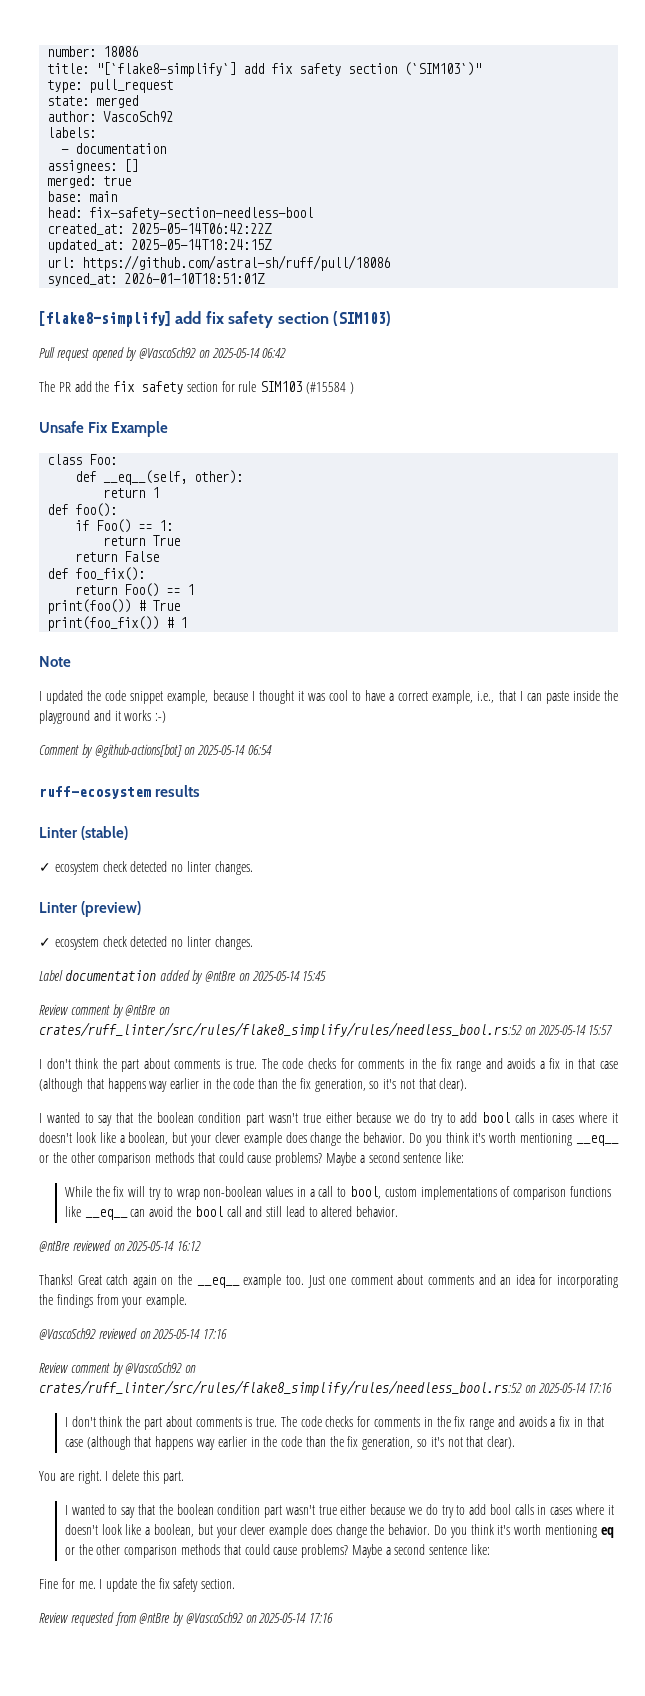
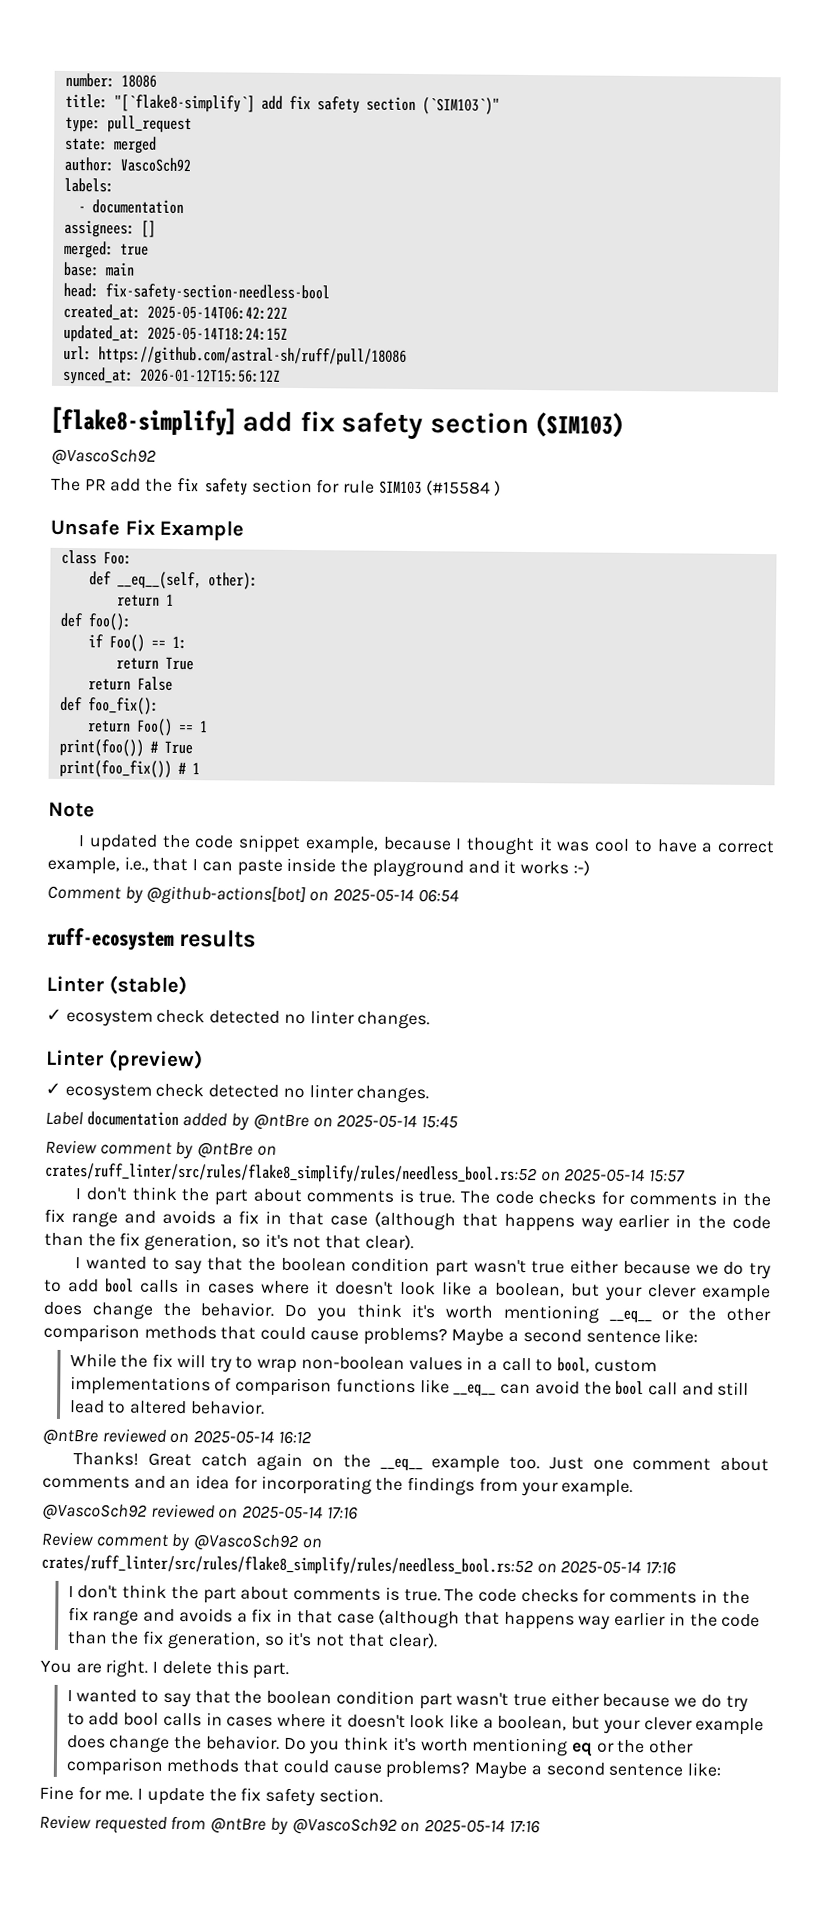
- synced_at: 2026-01-10T18:51:01Z
+ synced_at: 2026-01-12T15:56:12Z
  [flake8-simplify] add fix safety section (SIM103)
- Pull request opened by @VascoSch92 on 2025-05-14 06:42
+ @VascoSch92

